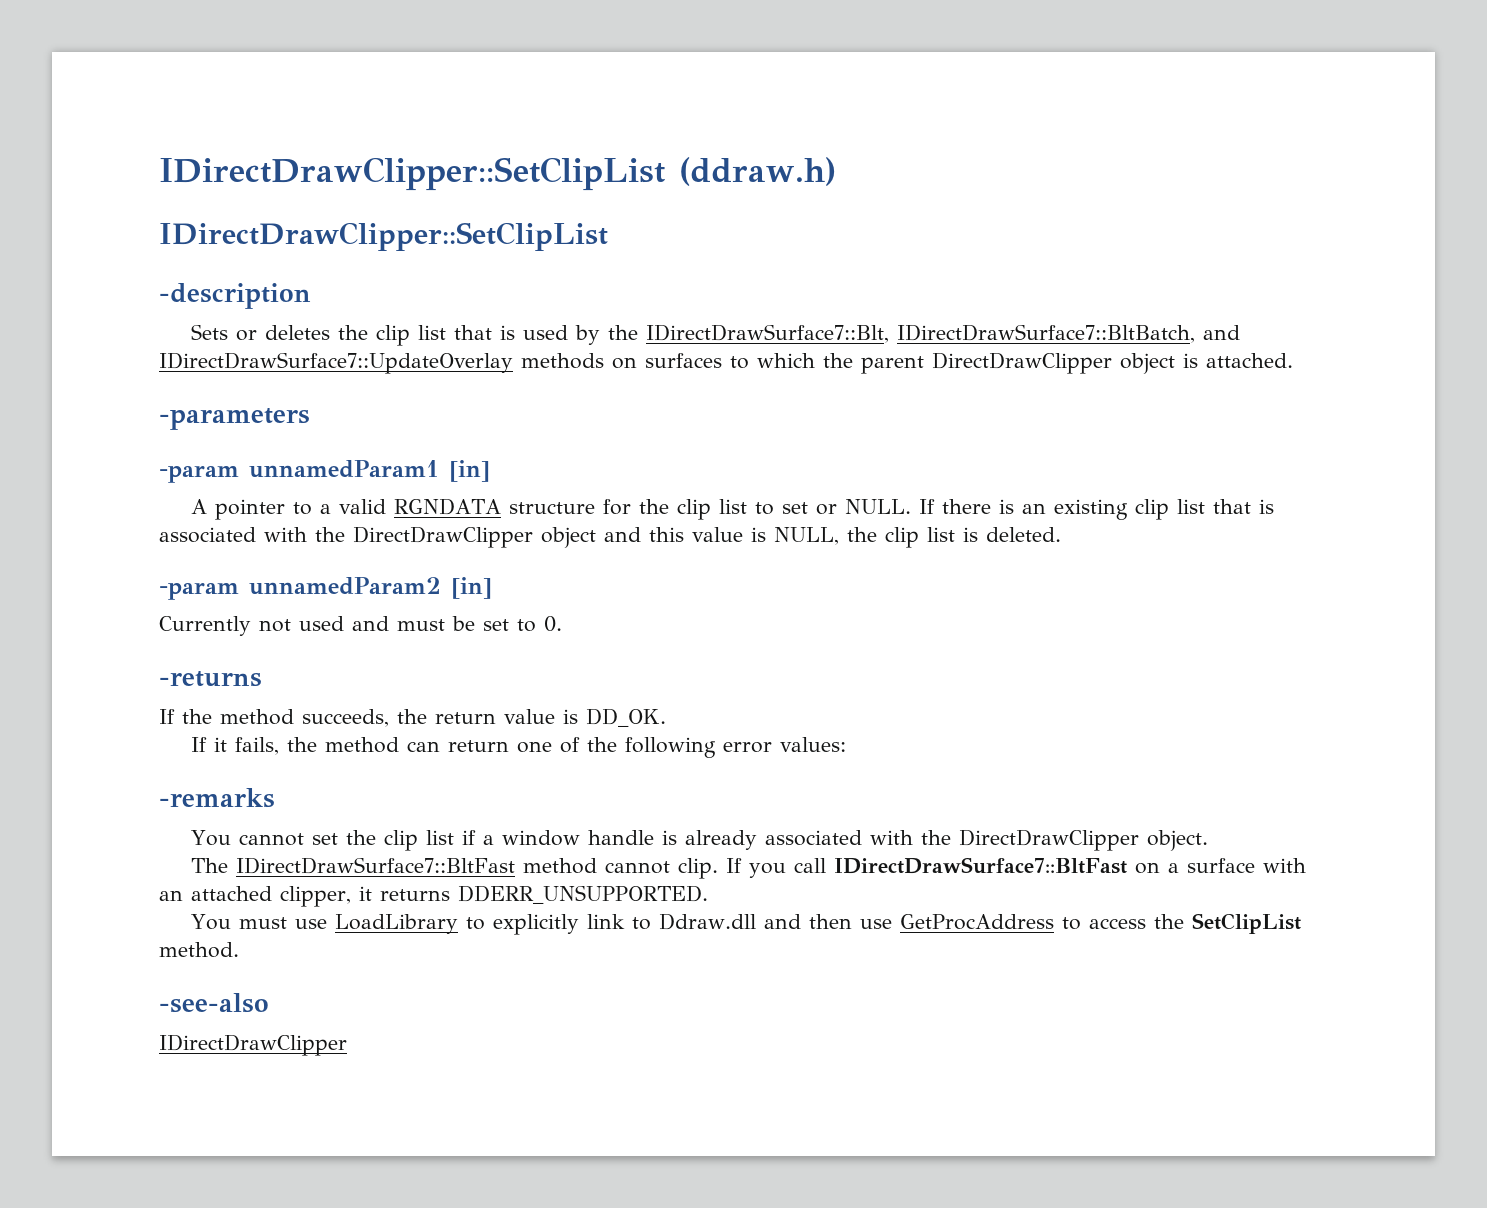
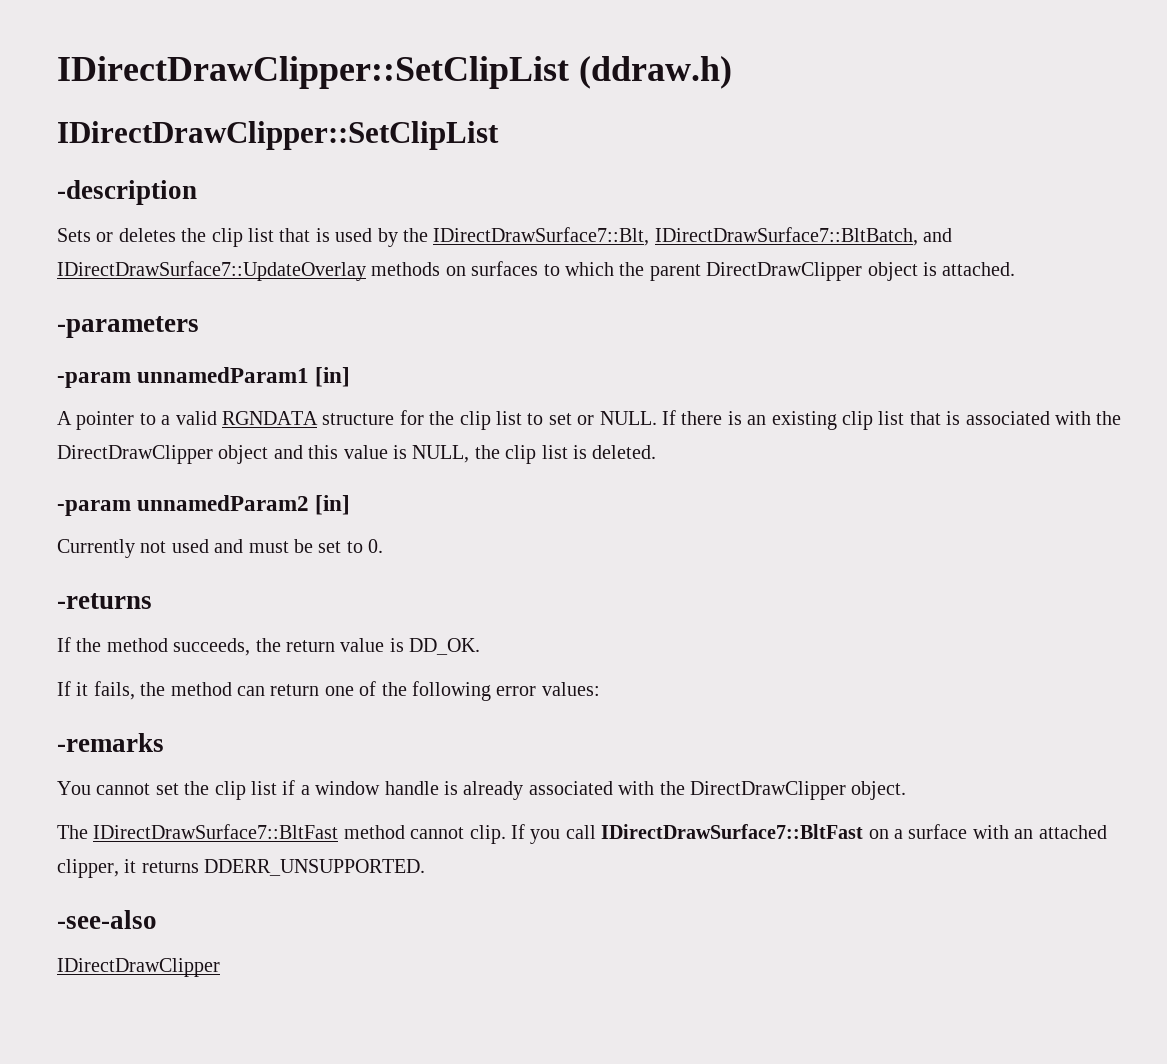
- You must use LoadLibrary to explicitly link to Ddraw.dll and then use GetProcAddress to access the SetClipList method.

